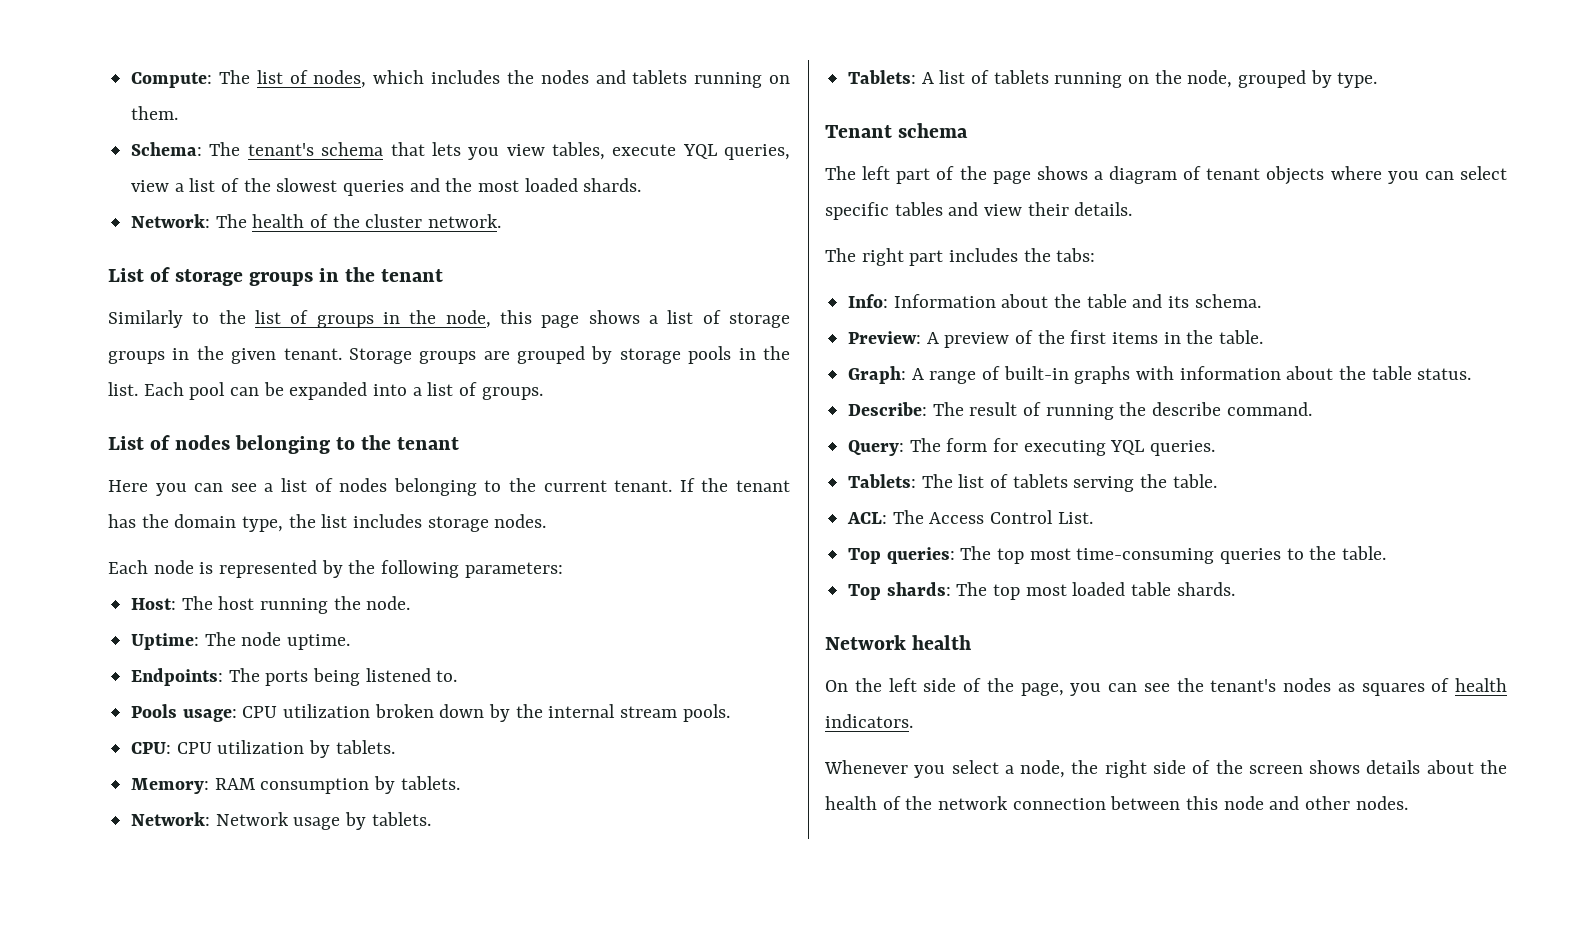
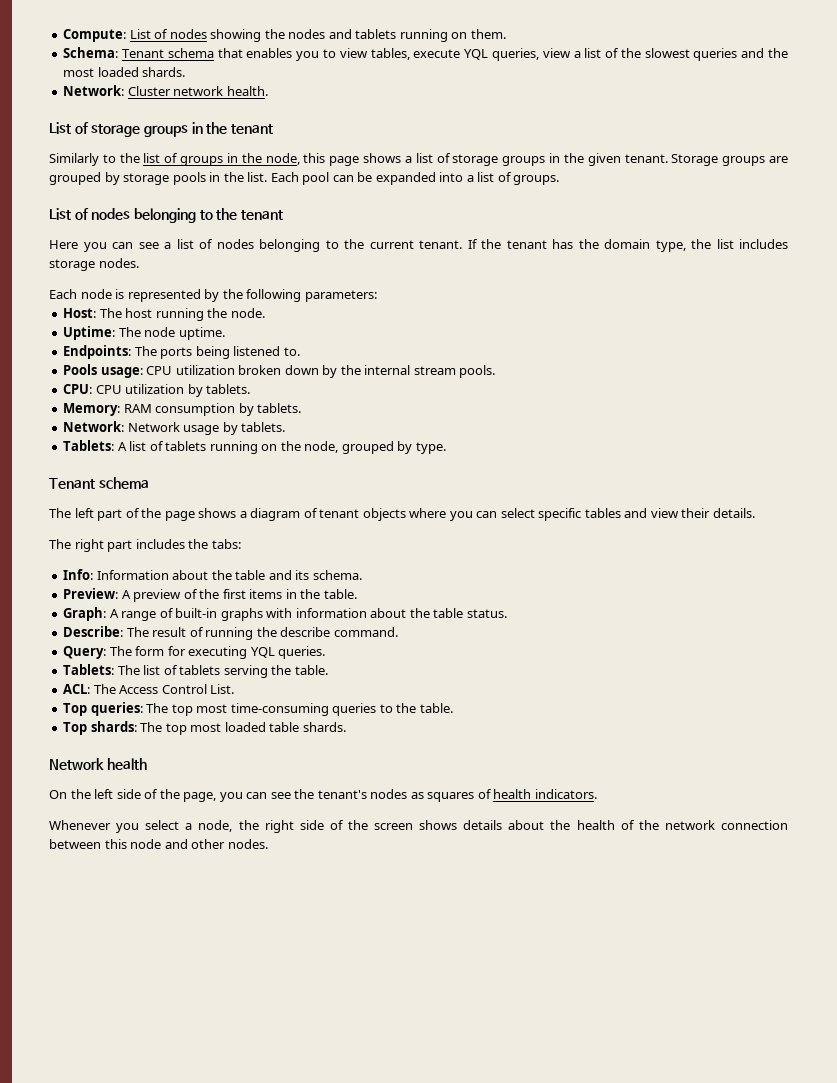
- Compute: The list of nodes, which includes the nodes and tablets running on them.
+ Compute: List of nodes showing the nodes and tablets running on them.
- Schema: The tenant's schema that lets you view tables, execute YQL queries, view a list of the slowest queries and the most loaded shards.
+ Schema: Tenant schema that enables you to view tables, execute YQL queries, view a list of the slowest queries and the most loaded shards.
- Network: The health of the cluster network.
+ Network: Cluster network health.

